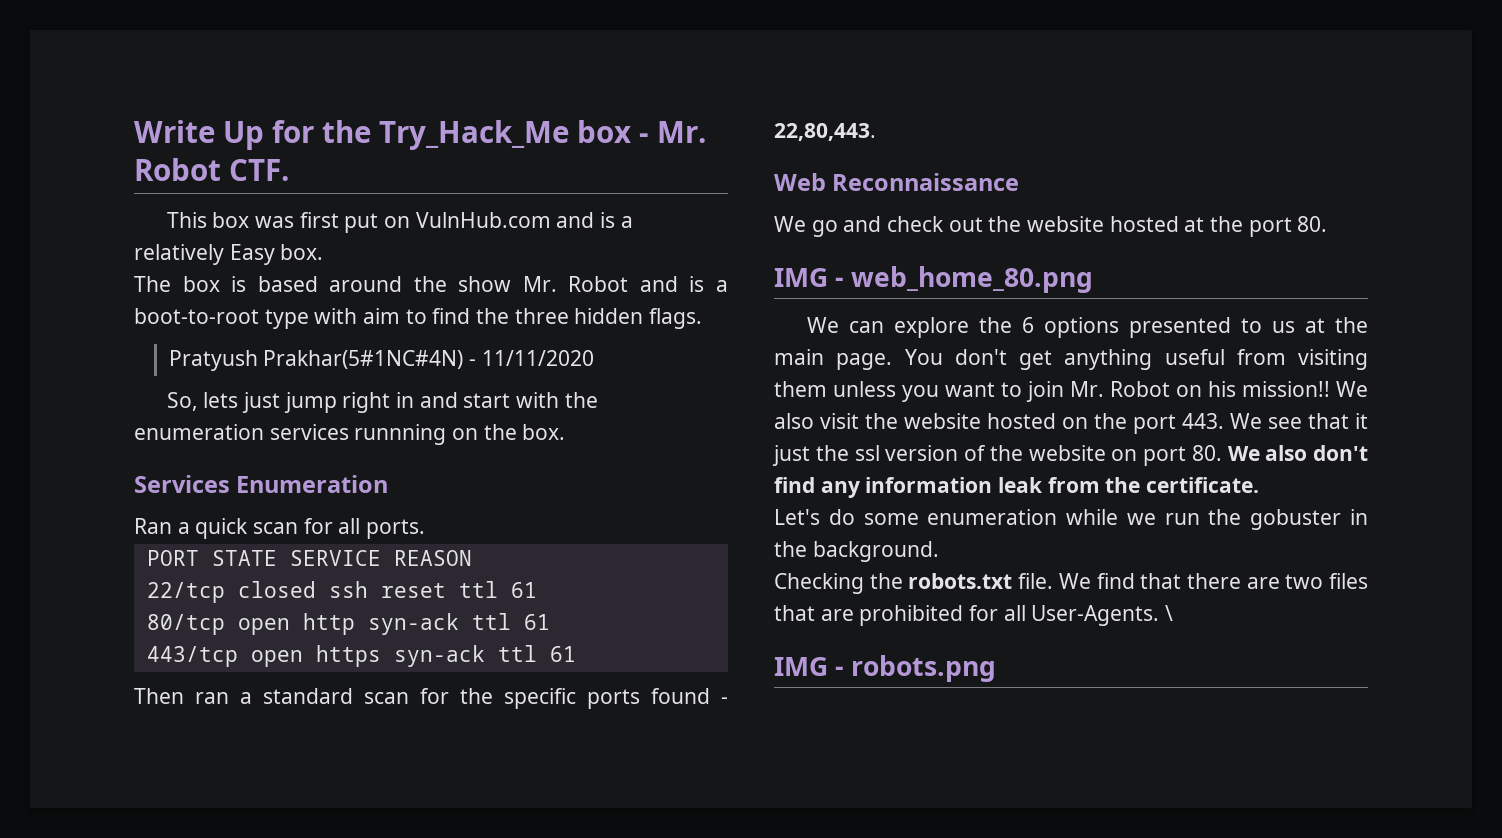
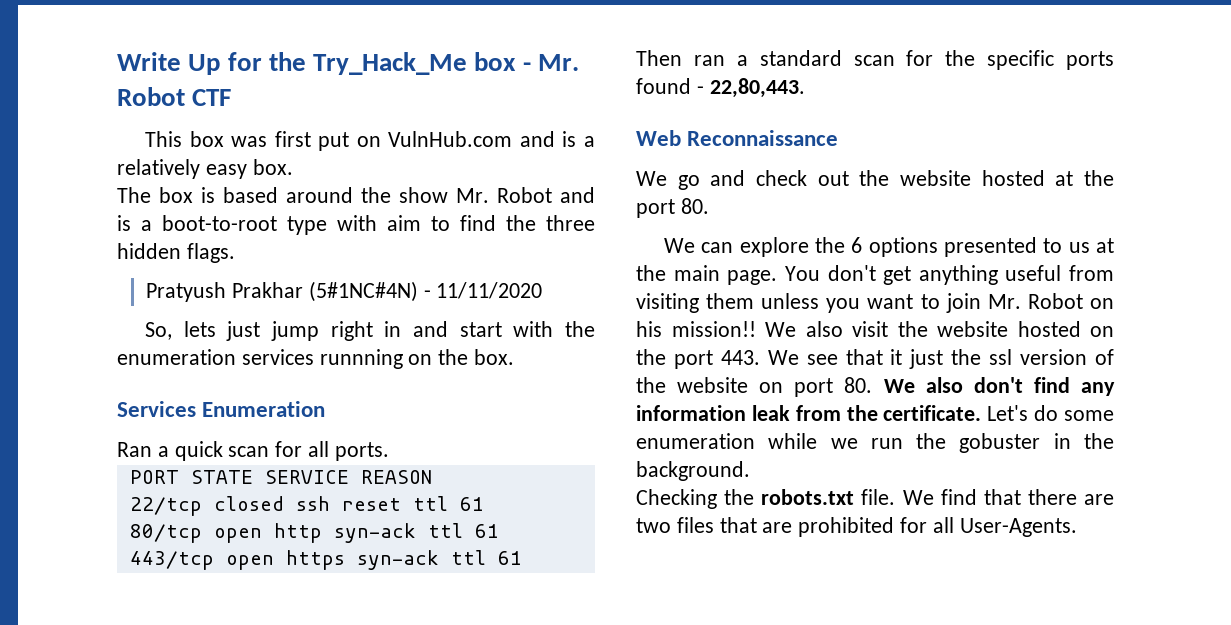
- Write Up for the Try_Hack_Me box - Mr. Robot CTF.
+ Write Up for the Try_Hack_Me box - Mr. Robot CTF
- This box was first put on VulnHub.com and is a relatively Easy box.
+ This box was first put on VulnHub.com and is a relatively easy box.
- Pratyush Prakhar(5#1NC#4N) - 11/11/2020
+ Pratyush Prakhar (5#1NC#4N) - 11/11/2020
- IMG - web_home_80.png
- We also visit the website hosted on the port 443. We see that it just the ssl version of the website on port 80. We also don't find any information leak from the certificate.
- Let's do some enumeration while we run the gobuster in the background.
+ We also visit the website hosted on the port 443. We see that it just the ssl version of the website on port 80. We also don't find any information leak from the certificate. Let's do some enumeration while we run the gobuster in the background.
- \
- IMG - robots.png

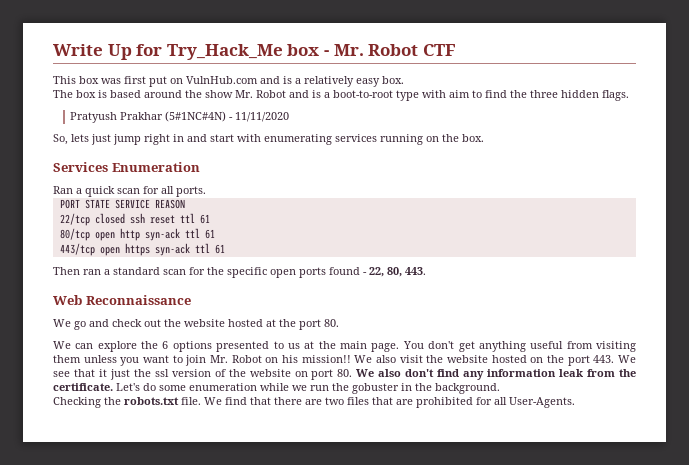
- Write Up for the Try_Hack_Me box - Mr. Robot CTF
+ Write Up for Try_Hack_Me box - Mr. Robot CTF
- So, lets just jump right in and start with the enumeration services runnning on the box.
+ So, lets just jump right in and start with enumerating services running on the box.
- Then ran a standard scan for the specific ports found - 22,80,443.
+ Then ran a standard scan for the specific open ports found - 22, 80, 443.

